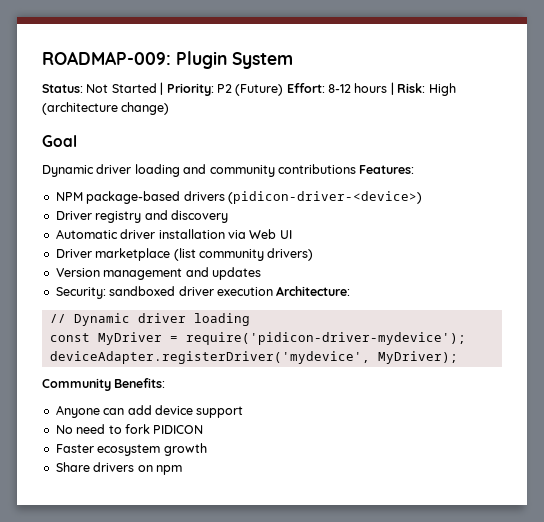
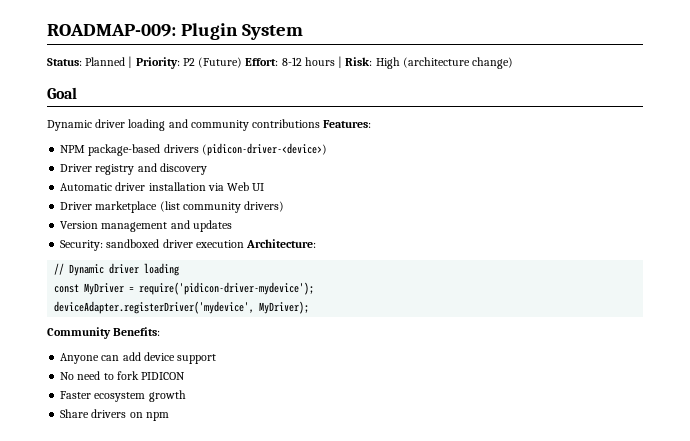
- Status: Not Started | Priority: P2 (Future) Effort: 8-12 hours | Risk: High (architecture change)
+ Status: Planned | Priority: P2 (Future) Effort: 8-12 hours | Risk: High (architecture change)

